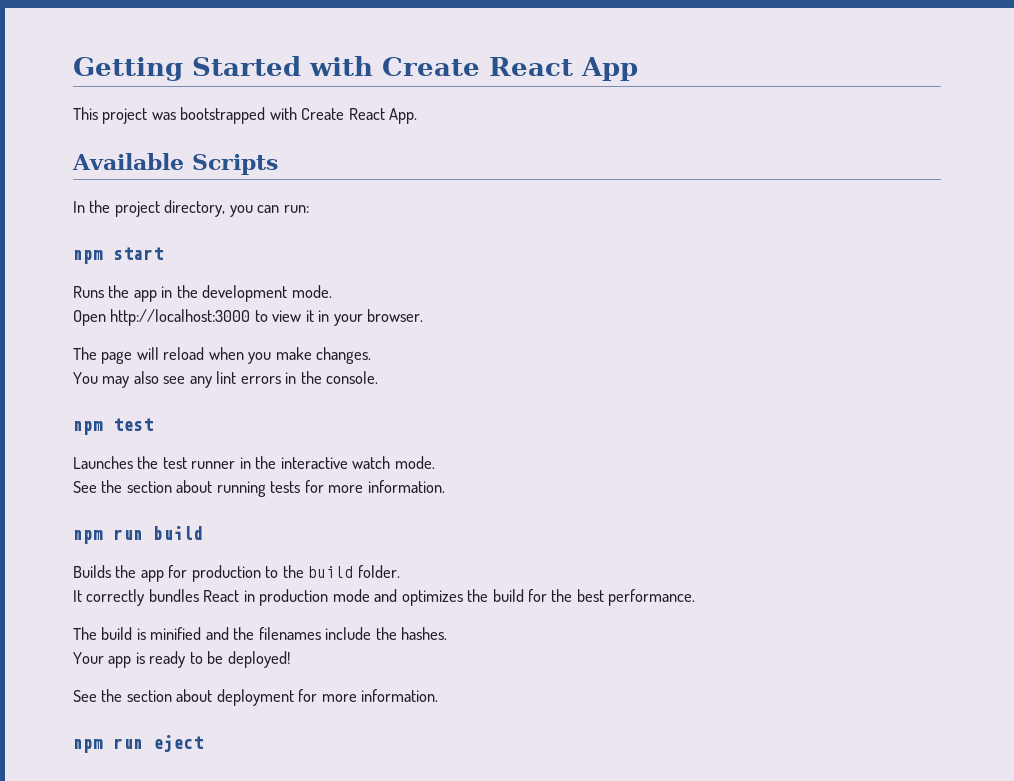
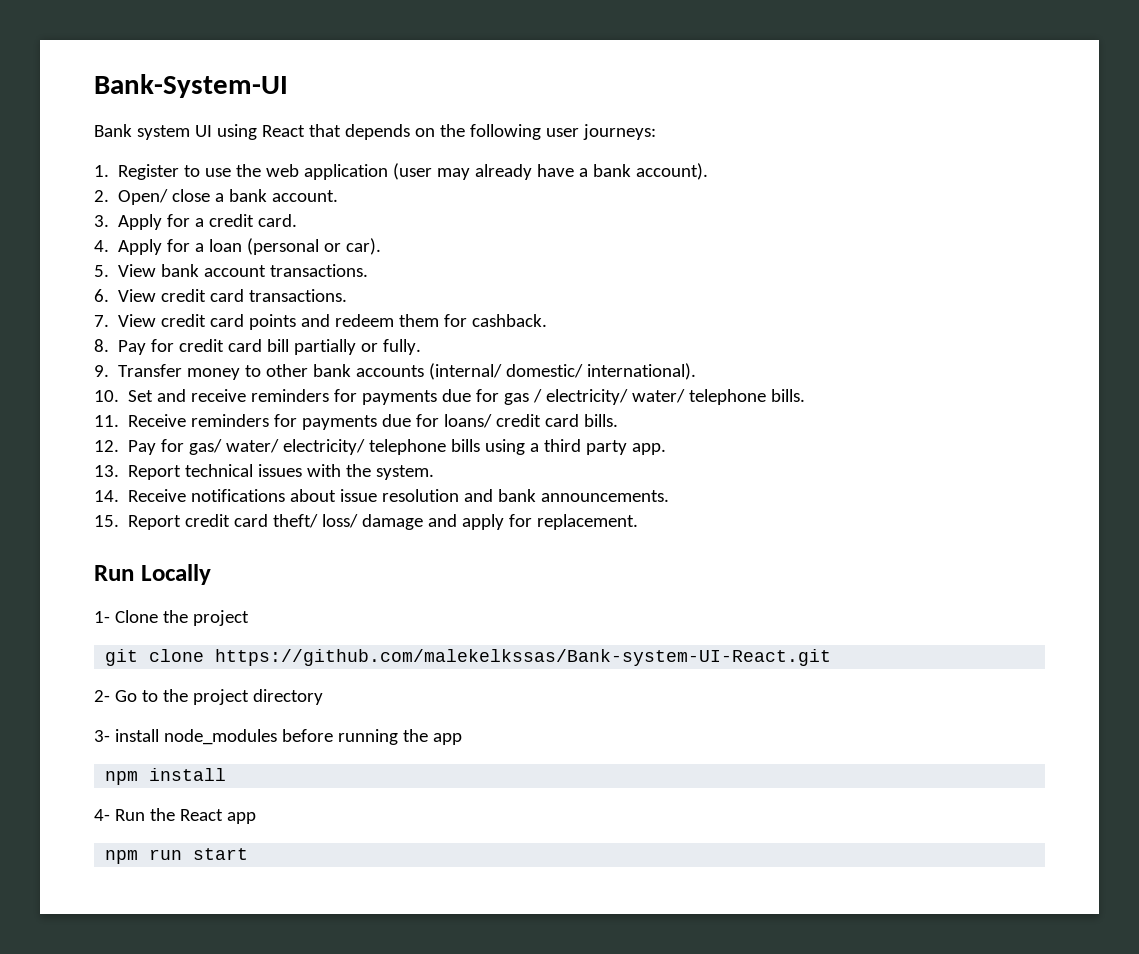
- Getting Started with Create React App
- This project was bootstrapped with Create React App.
- Available Scripts
- In the project directory, you can run:
- npm start
- Runs the app in the development mode.
- Open http://localhost:3000 to view it in your browser.
- The page will reload when you make changes.
- You may also see any lint errors in the console.
- npm test
- Launches the test runner in the interactive watch mode.
- See the section about running tests for more information.
- npm run build
- Builds the app for production to the build folder.
- It correctly bundles React in production mode and optimizes the build for the best performance.
- The build is minified and the filenames include the hashes.
- Your app is ready to be deployed!
- See the section about deployment for more information.
- npm run eject
+ Bank-System-UI
+ Bank system UI using React that depends on the following user journeys:
+ 1. Register to use the web application (user may already have a bank account).
+ 2. Open/ close a bank account.
+ 3. Apply for a credit card.
+ 4. Apply for a loan (personal or car).
+ 5. View bank account transactions.
+ 6. View credit card transactions.
+ 7. View credit card points and redeem them for cashback.
+ 8. Pay for credit card bill partially or fully.
+ 9. Transfer money to other bank accounts (internal/ domestic/ international).
+ 10. Set and receive reminders for payments due for gas / electricity/ water/ telephone bills.
+ 11. Receive reminders for payments due for loans/ credit card bills.
+ 12. Pay for gas/ water/ electricity/ telephone bills using a third party app.
+ 13. Report technical issues with the system.
+ 14. Receive notifications about issue resolution and bank announcements.
+ 15. Report credit card theft/ loss/ damage and apply for replacement.
+ Run Locally
+ 1- Clone the project
+ git clone https://github.com/malekelkssas/Bank-system-UI-React.git
+ 2- Go to the project directory
+ 3- install node_modules before running the app
+ npm install
+ 4- Run the React app
+ npm run start

